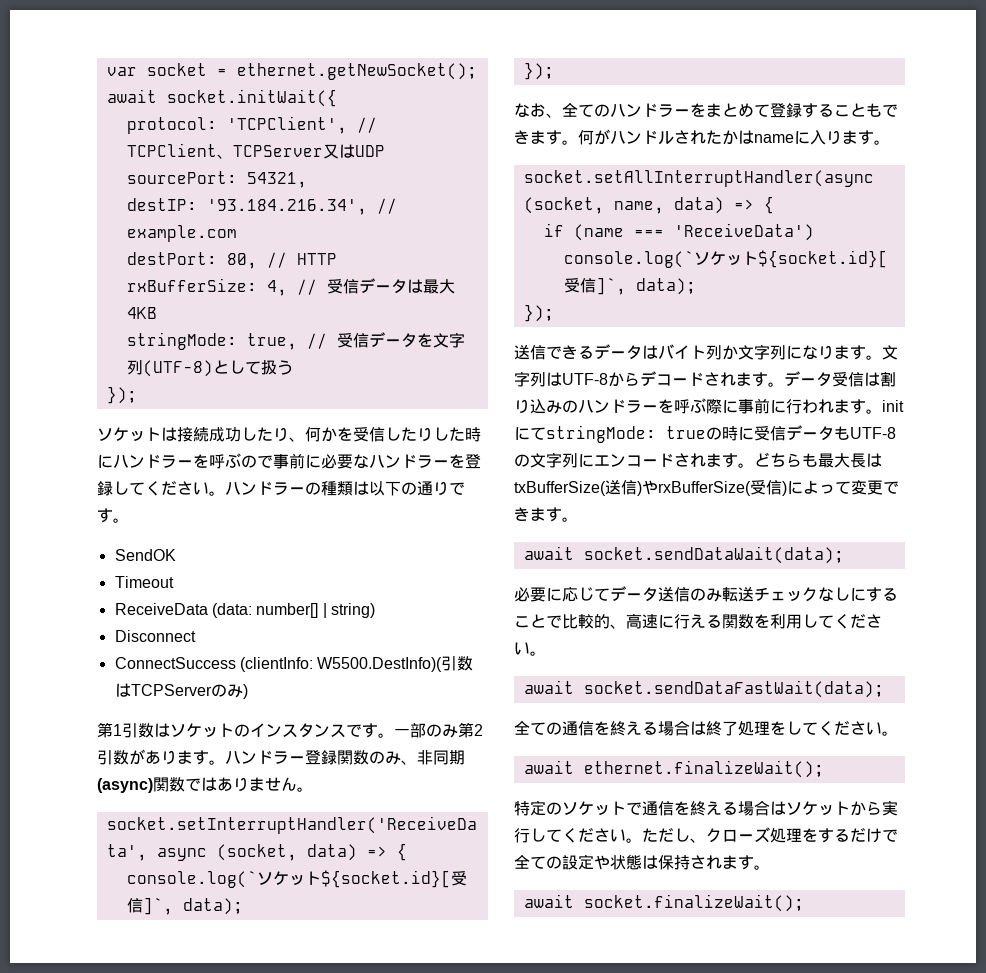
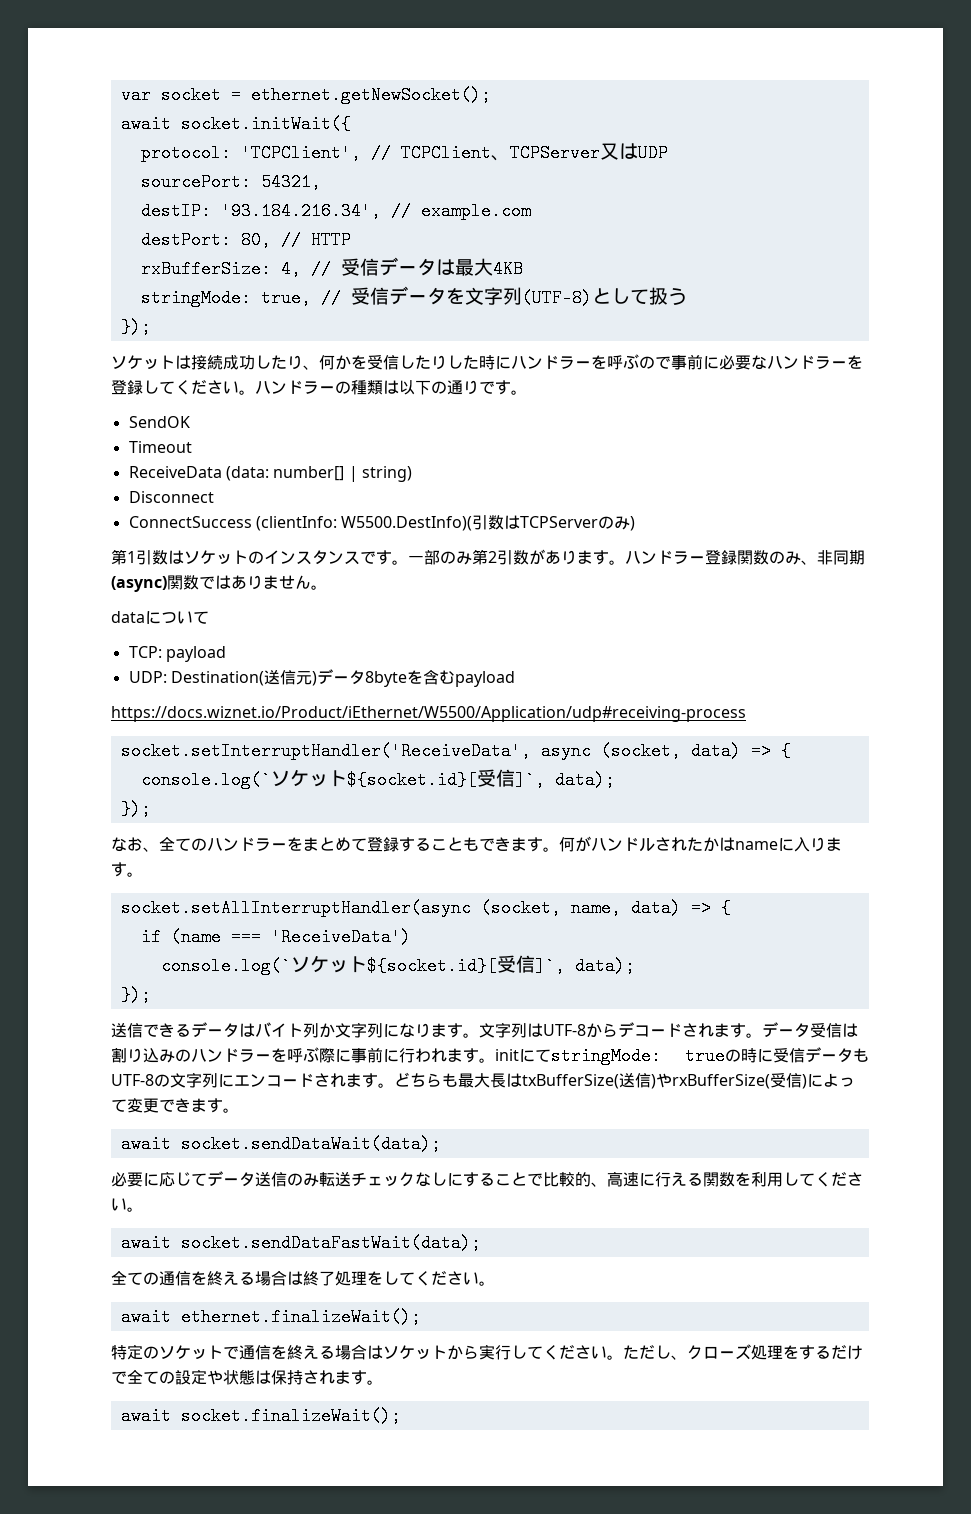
+ dataについて
+ TCP: payload
+ UDP: Destination(送信元)データ8byteを含むpayload
+ https://docs.wiznet.io/Product/iEthernet/W5500/Application/udp#receiving-process

